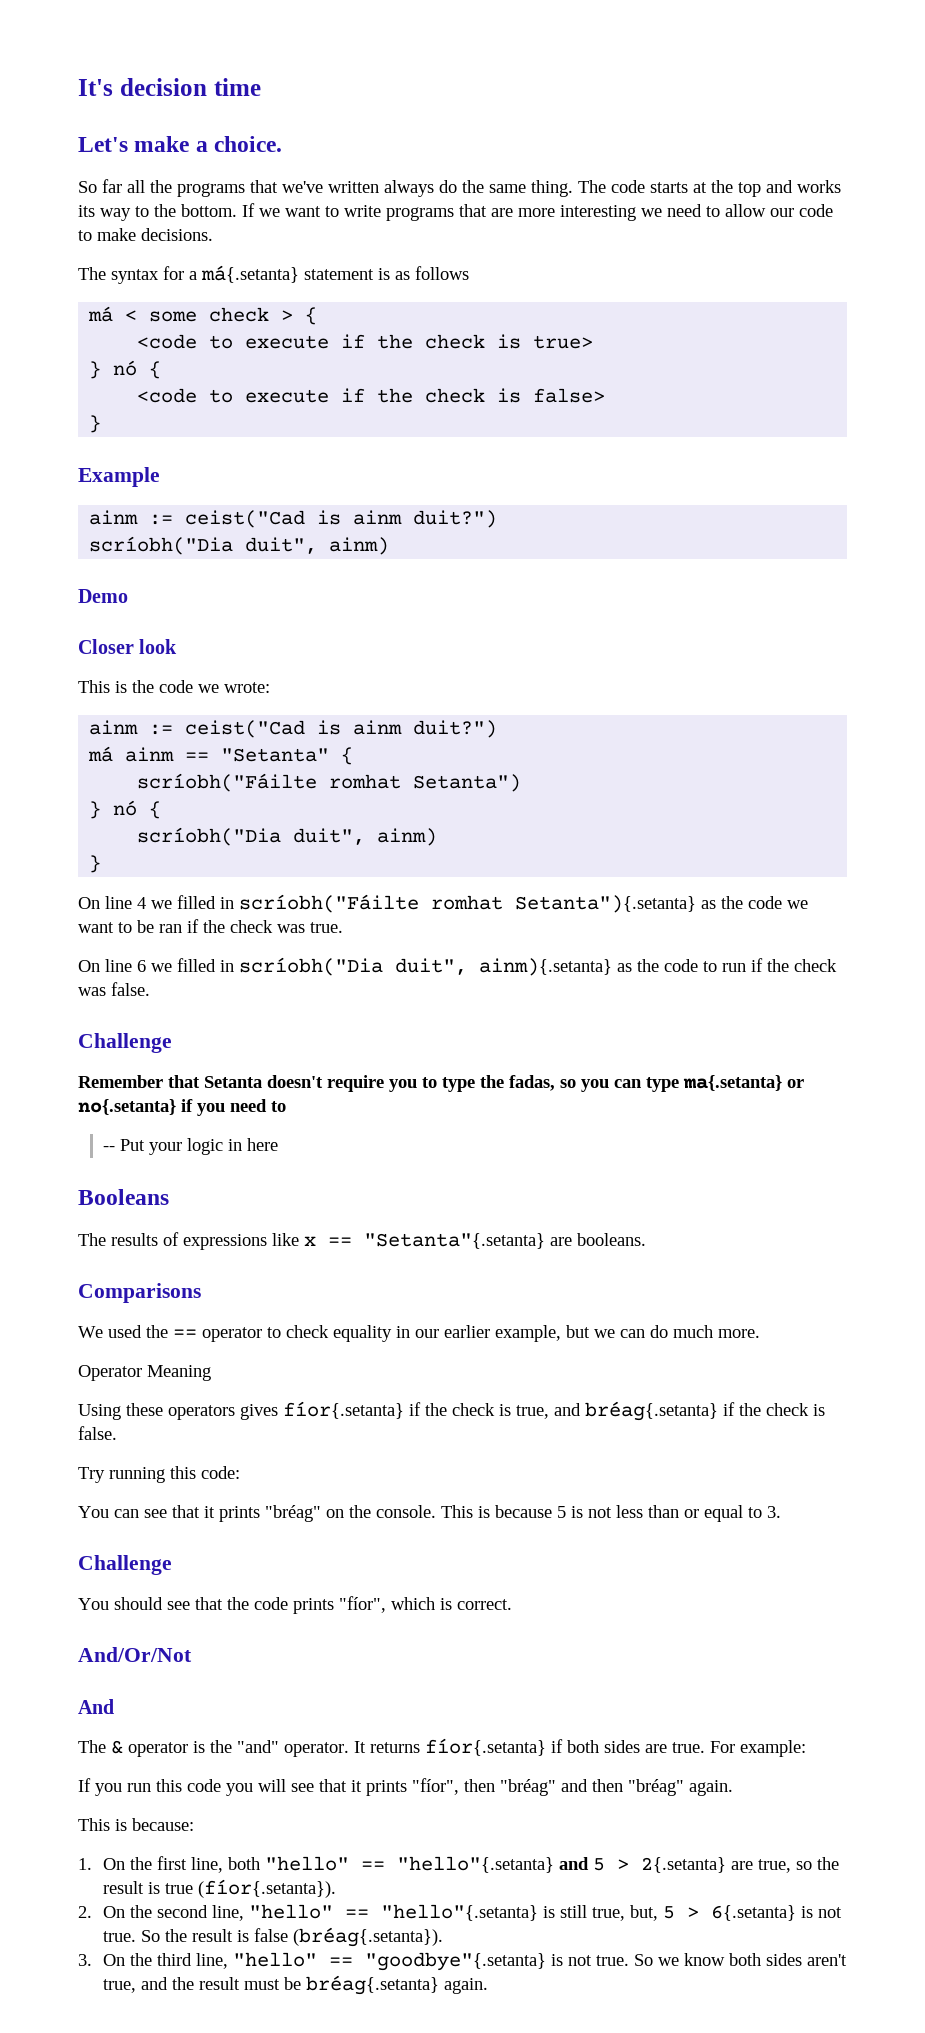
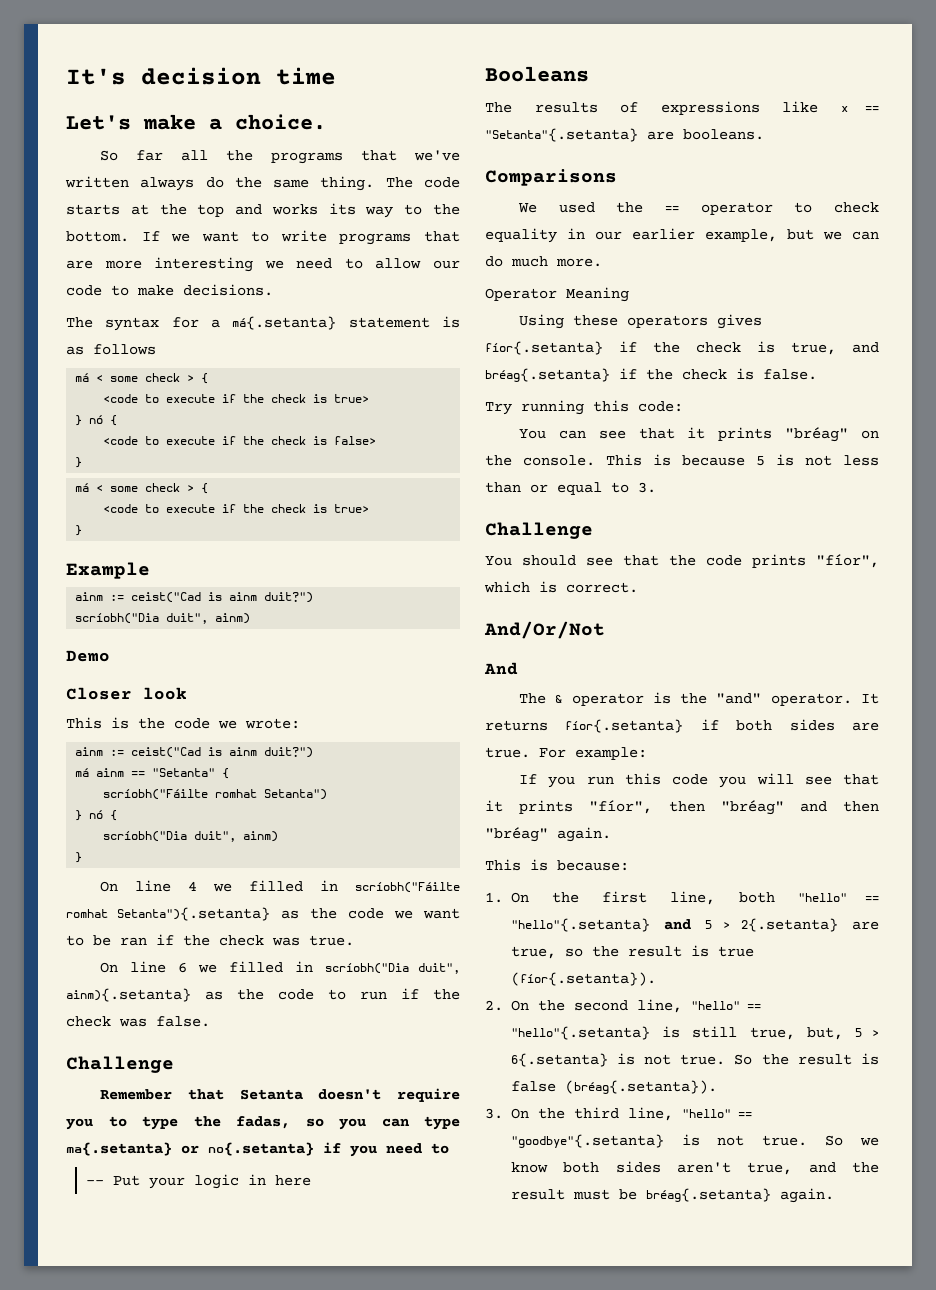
  <code to execute if the check is false>
+ }
+ má < some check > {
+ <code to execute if the check is true>

